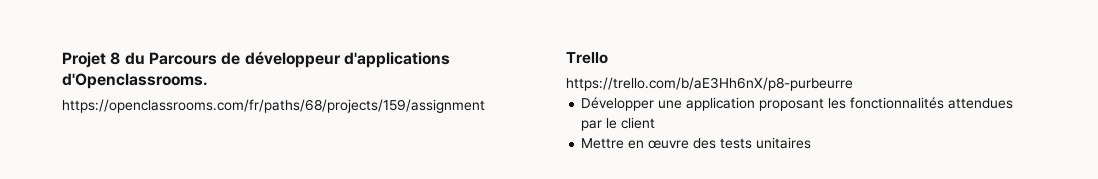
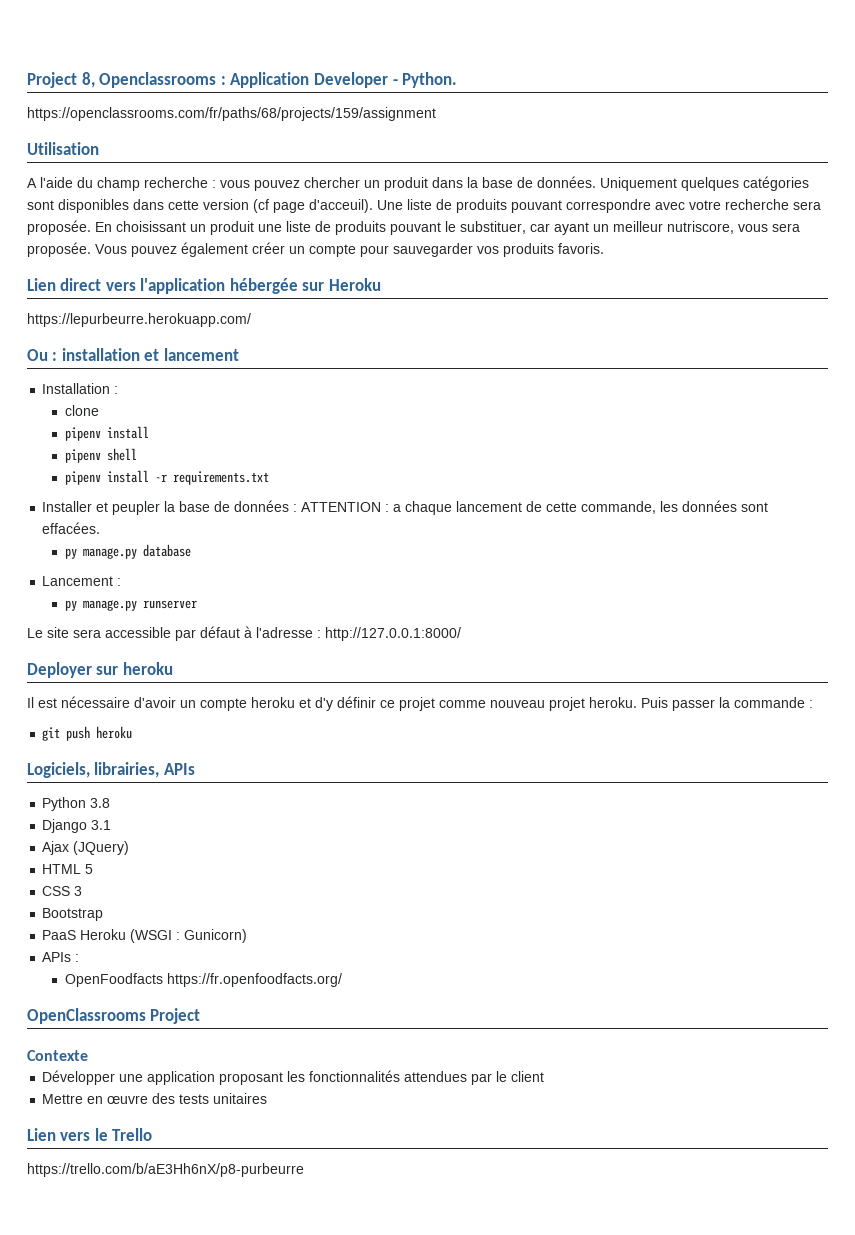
- Projet 8 du Parcours de développeur d'applications d'Openclassrooms.
+ Project 8, Openclassrooms : Application Developer - Python.
  https://openclassrooms.com/fr/paths/68/projects/159/assignment
- Trello
- https://trello.com/b/aE3Hh6nX/p8-purbeurre
+ Utilisation
+ A l'aide du champ recherche : vous pouvez chercher un produit dans la base de données. Uniquement quelques catégories sont disponibles dans cette version (cf page d'acceuil). Une liste de produits pouvant correspondre avec votre recherche sera proposée. En choisissant un produit une liste de produits pouvant le substituer, car ayant un meilleur nutriscore, vous sera proposée. Vous pouvez également créer un compte pour sauvegarder vos produits favoris.
+ Lien direct vers l'application hébergée sur Heroku
+ https://lepurbeurre.herokuapp.com/
+ Ou : installation et lancement
+ Installation :
+ clone
+ pipenv install
+ pipenv shell
+ pipenv install -r requirements.txt
+ Installer et peupler la base de données : ATTENTION : a chaque lancement de cette commande, les données sont effacées.
+ py manage.py database
+ Lancement :
+ py manage.py runserver
+ Le site sera accessible par défaut à l'adresse : http://127.0.0.1:8000/
+ Deployer sur heroku
+ Il est nécessaire d'avoir un compte heroku et d'y définir ce projet comme nouveau projet heroku. Puis passer la commande :
+ git push heroku
+ Logiciels, librairies, APIs
+ Python 3.8
+ Django 3.1
+ Ajax (JQuery)
+ HTML 5
+ CSS 3
+ Bootstrap
+ PaaS Heroku (WSGI : Gunicorn)
+ APIs :
+ OpenFoodfacts https://fr.openfoodfacts.org/
+ OpenClassrooms Project
+ Contexte
+ Lien vers le Trello
+ https://trello.com/b/aE3Hh6nX/p8-purbeurre

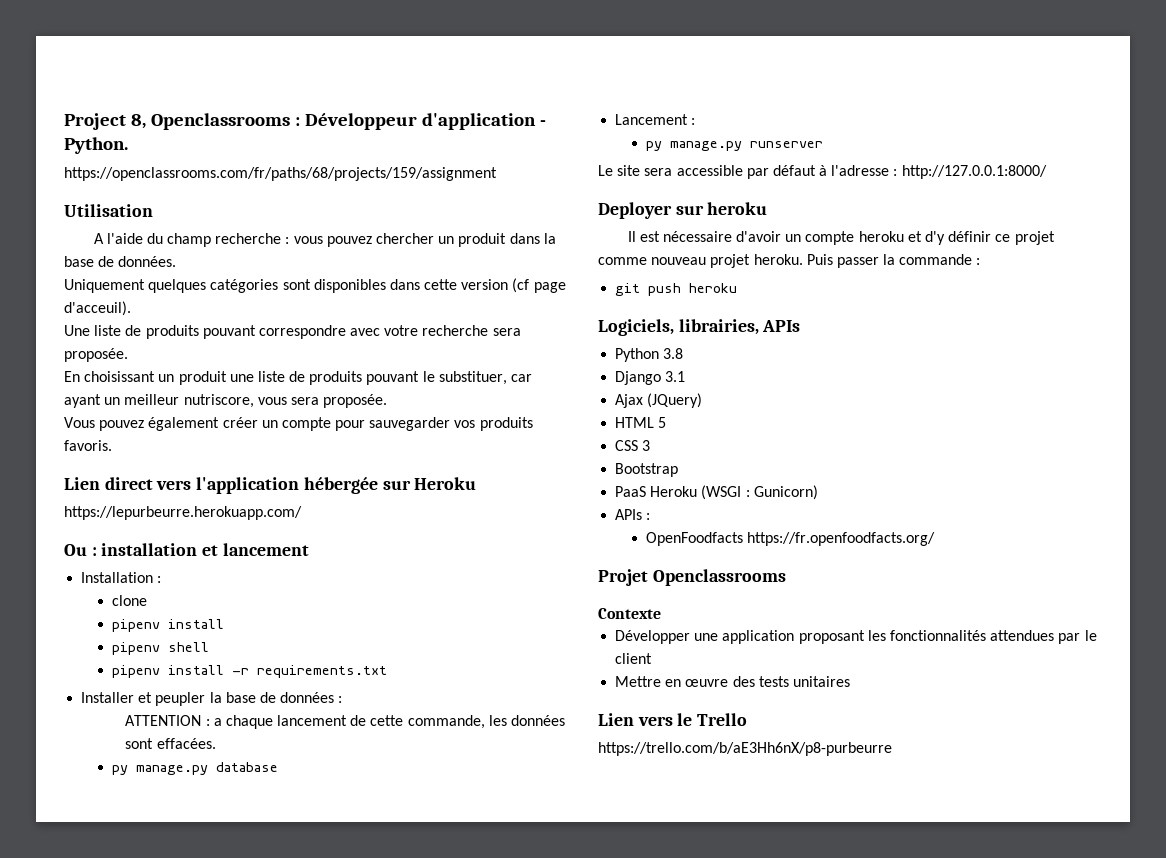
- Project 8, Openclassrooms : Application Developer - Python.
+ Project 8, Openclassrooms : Développeur d'application - Python.
- vous pouvez chercher un produit dans la base de données. Uniquement quelques catégories sont disponibles dans cette version (cf page d'acceuil). Une liste de produits pouvant correspondre avec votre recherche sera proposée. En choisissant un produit une liste de produits pouvant le substituer, car ayant un meilleur nutriscore, vous sera proposée. Vous pouvez également créer un compte pour sauvegarder vos produits favoris.
+ vous pouvez chercher un produit dans la base de données.
+ Uniquement quelques catégories sont disponibles dans cette version (cf page d'acceuil).
+ Une liste de produits pouvant correspondre avec votre recherche sera proposée.
+ En choisissant un produit une liste de produits pouvant le substituer, car ayant un meilleur nutriscore, vous sera proposée.
+ Vous pouvez également créer un compte pour sauvegarder vos produits favoris.
- Installer et peupler la base de données : ATTENTION : a chaque lancement de cette commande, les données sont effacées.
+ Installer et peupler la base de données :
+ ATTENTION : a chaque lancement de cette commande, les données sont effacées.
- OpenClassrooms Project
+ Projet Openclassrooms

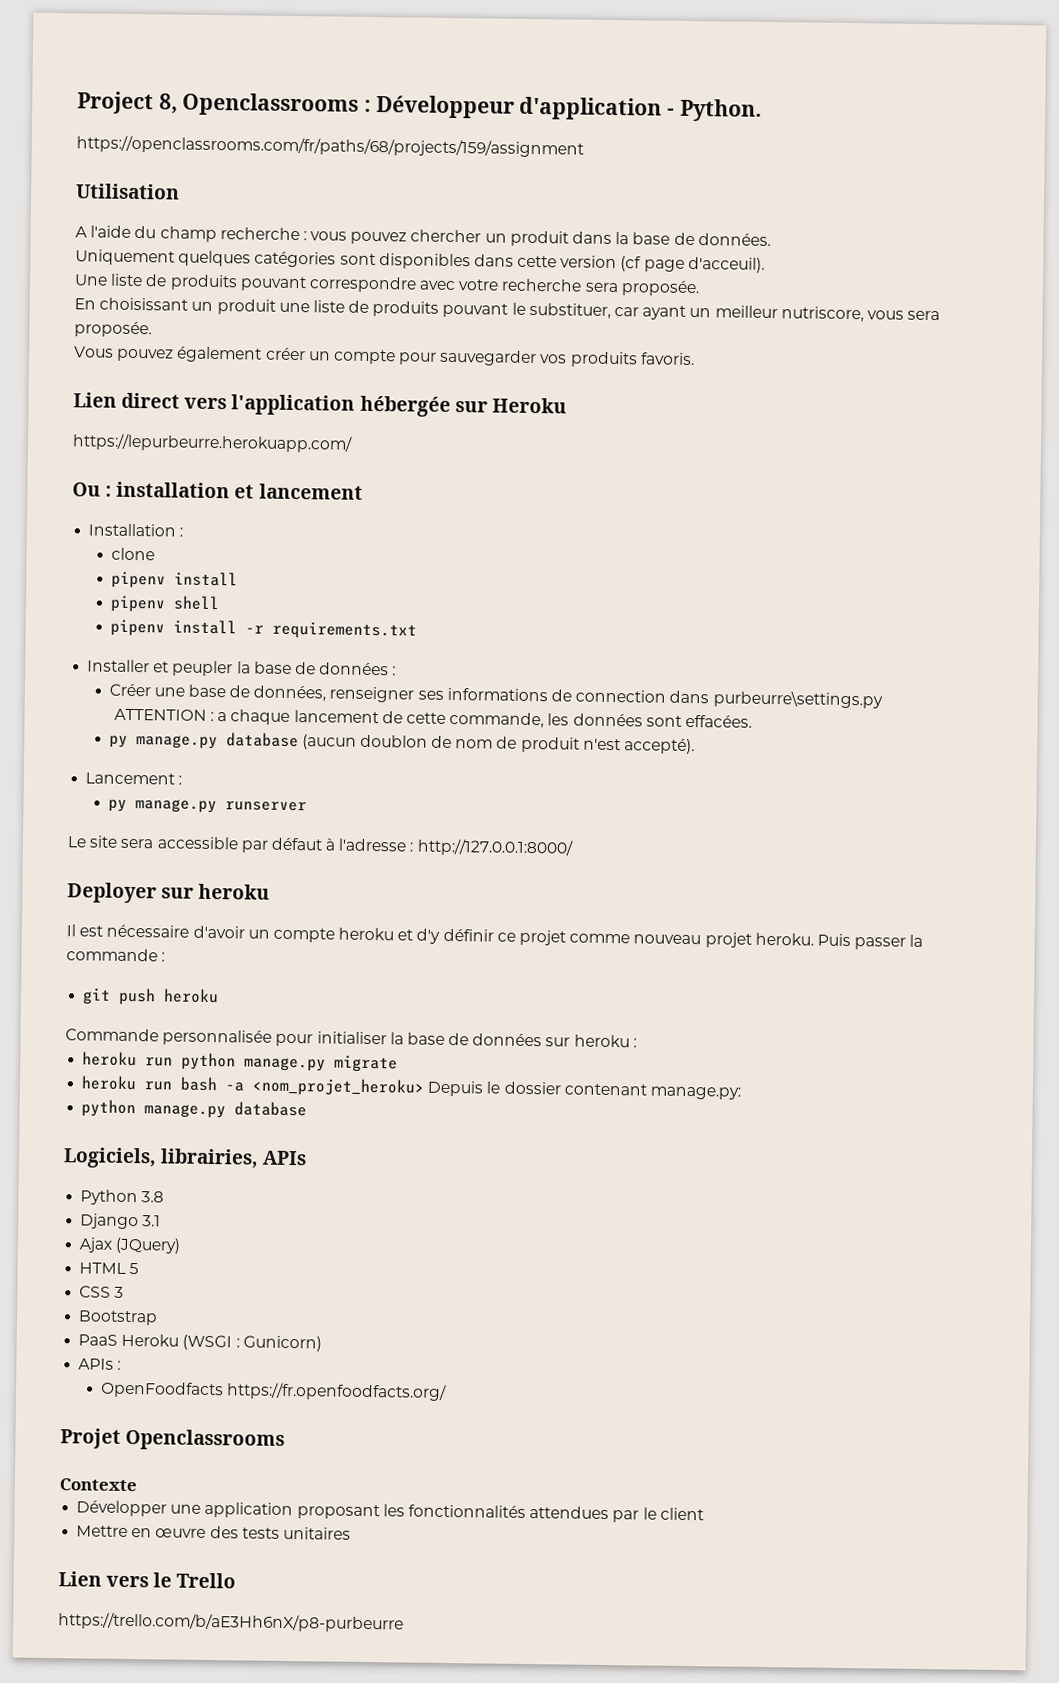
+ Créer une base de données, renseigner ses informations de connection dans purbeurre\settings.py
- py manage.py database
+ py manage.py database (aucun doublon de nom de produit n'est accepté).
+ Commande personnalisée pour initialiser la base de données sur heroku :
+ heroku run python manage.py migrate
+ heroku run bash -a <nom_projet_heroku> Depuis le dossier contenant manage.py:
+ python manage.py database

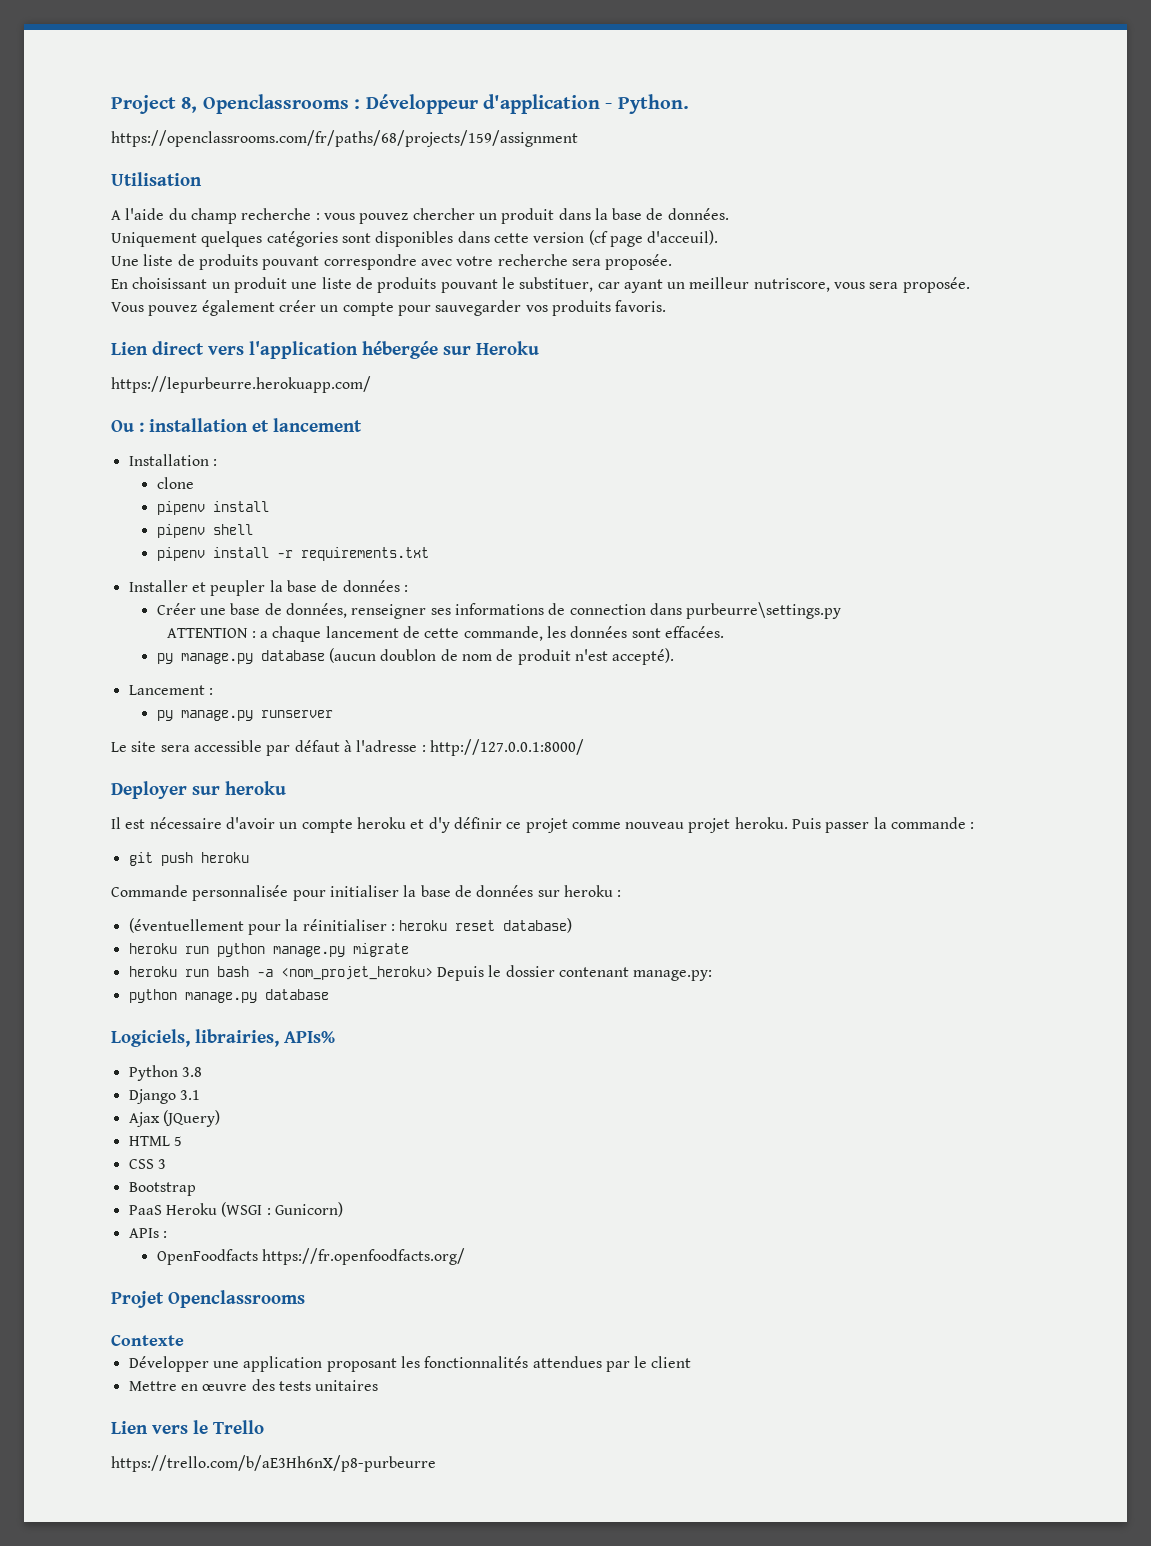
+ (éventuellement pour la réinitialiser : heroku reset database)
- Logiciels, librairies, APIs
+ Logiciels, librairies, APIs%

